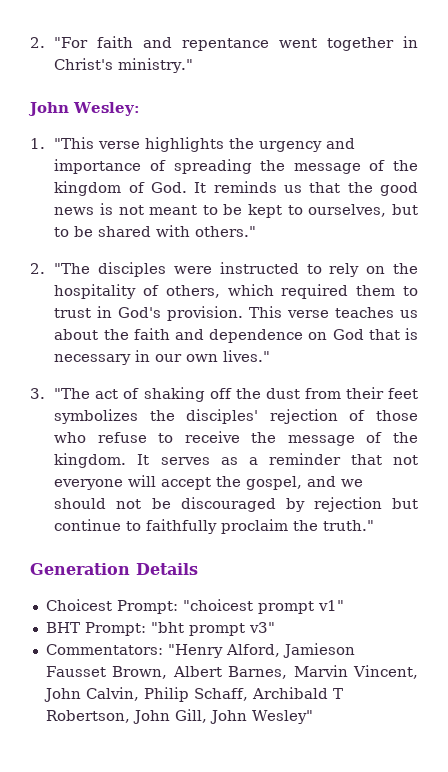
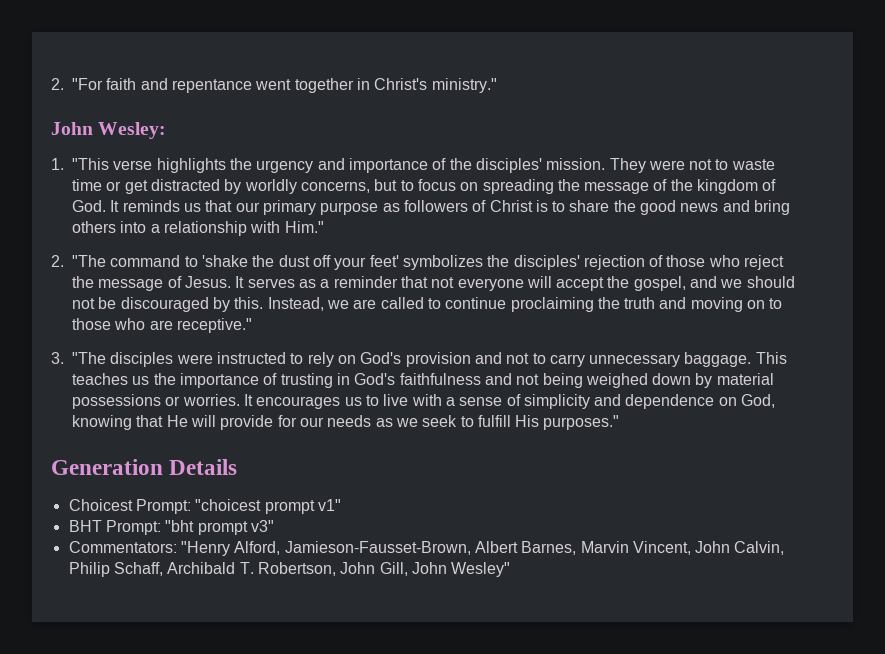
- 1. "This verse highlights the urgency and importance of spreading the message of the kingdom of God. It reminds us that the good news is not meant to be kept to ourselves, but to be shared with others."
- 2. "The disciples were instructed to rely on the hospitality of others, which required them to trust in God's provision. This verse teaches us about the faith and dependence on God that is necessary in our own lives."
- 3. "The act of shaking off the dust from their feet symbolizes the disciples' rejection of those who refuse to receive the message of the kingdom.
+ 1. "This verse highlights the urgency and importance of the disciples' mission. They were not to waste time or get distracted by worldly concerns, but to focus on spreading the message of the kingdom of God. It reminds us that our primary purpose as followers of Christ is to share the good news and bring others into a relationship with Him."
+ 2. "The command to 'shake the dust off your feet' symbolizes the disciples' rejection of those who reject the message of Jesus.
- It serves as a reminder that not everyone will accept the gospel, and we should not be discouraged by rejection but continue to faithfully proclaim the truth."
+ It serves as a reminder that not everyone will accept the gospel, and we should not be discouraged by this. Instead, we are called to continue proclaiming the truth and moving on to those who are receptive."
+ 3. "The disciples were instructed to rely on God's provision and not to carry unnecessary baggage. This teaches us the importance of trusting in God's faithfulness and not being weighed down by material possessions or worries. It encourages us to live with a sense of simplicity and dependence on God, knowing that He will provide for our needs as we seek to fulfill His purposes."
- Commentators: "Henry Alford, Jamieson Fausset Brown, Albert Barnes, Marvin Vincent, John Calvin, Philip Schaff, Archibald T Robertson, John Gill, John Wesley"
+ Commentators: "Henry Alford, Jamieson-Fausset-Brown, Albert Barnes, Marvin Vincent, John Calvin, Philip Schaff, Archibald T. Robertson, John Gill, John Wesley"

